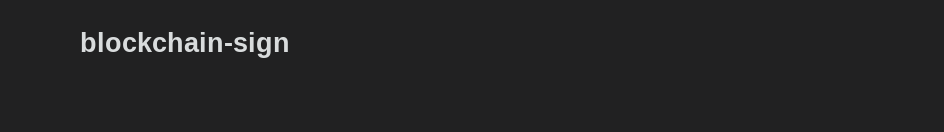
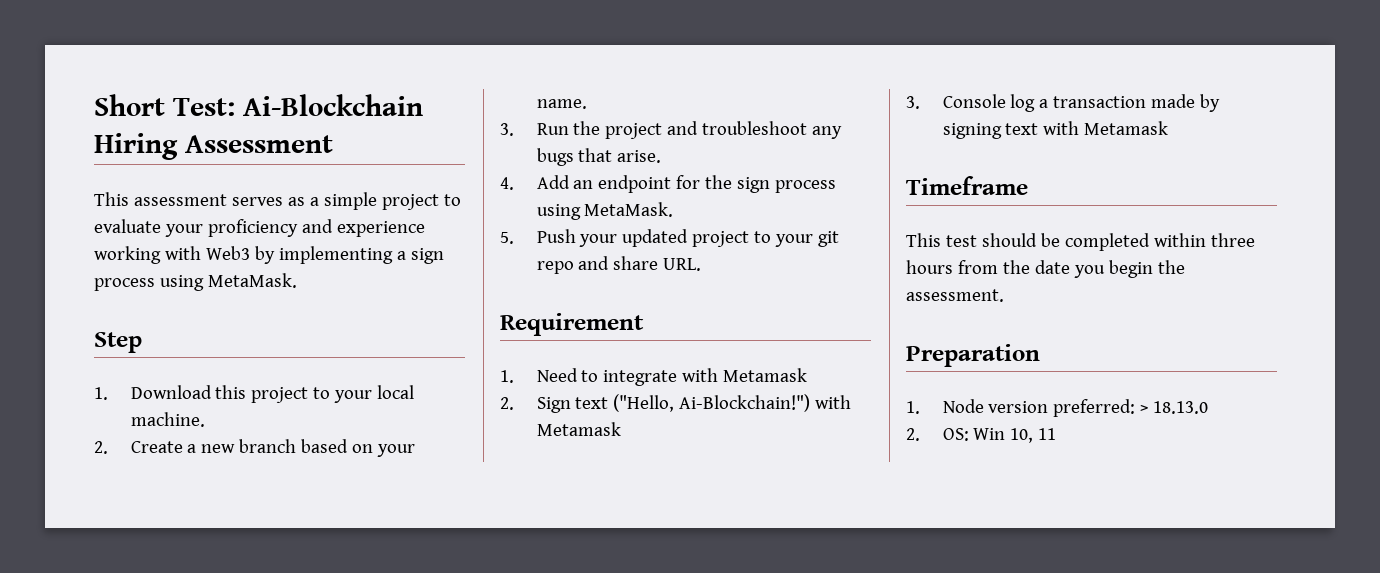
- blockchain-sign
+ Short Test: Ai-Blockchain Hiring Assessment
+ This assessment serves as a simple project to evaluate your proficiency and experience working with Web3 by implementing a sign process using MetaMask.
+ Step
+ 1. Download this project to your local machine.
+ 2. Create a new branch based on your name.
+ 3. Run the project and troubleshoot any bugs that arise.
+ 4. Add an endpoint for the sign process using MetaMask.
+ 5. Push your updated project to your git repo and share URL.
+ Requirement
+ 1. Need to integrate with Metamask
+ 2. Sign text ("Hello, Ai-Blockchain!") with Metamask
+ 3. Console log a transaction made by signing text with Metamask
+ Timeframe
+ This test should be completed within three hours from the date you begin the assessment.
+ Preparation
+ 1. Node version preferred: > 18.13.0
+ 2. OS: Win 10, 11

